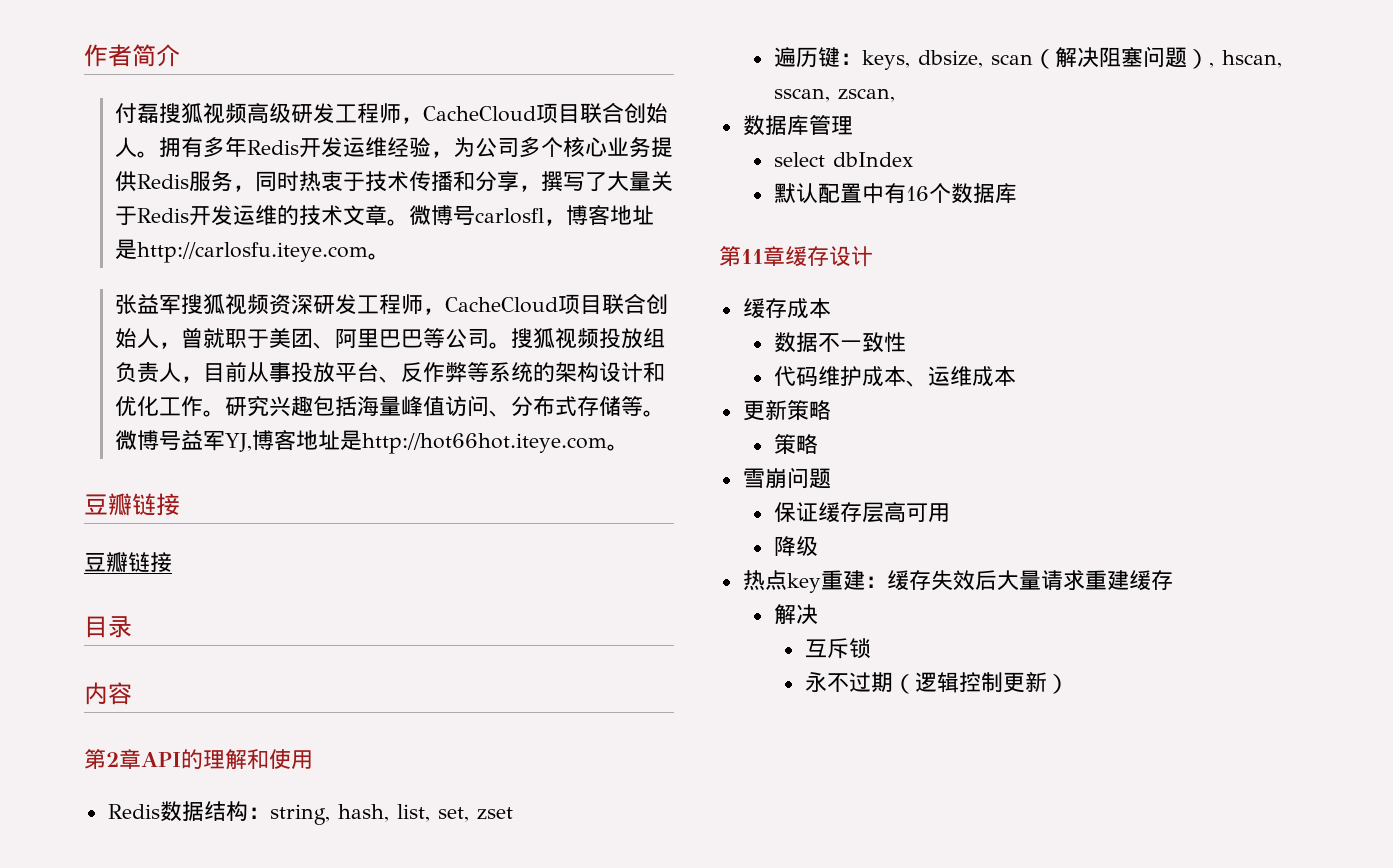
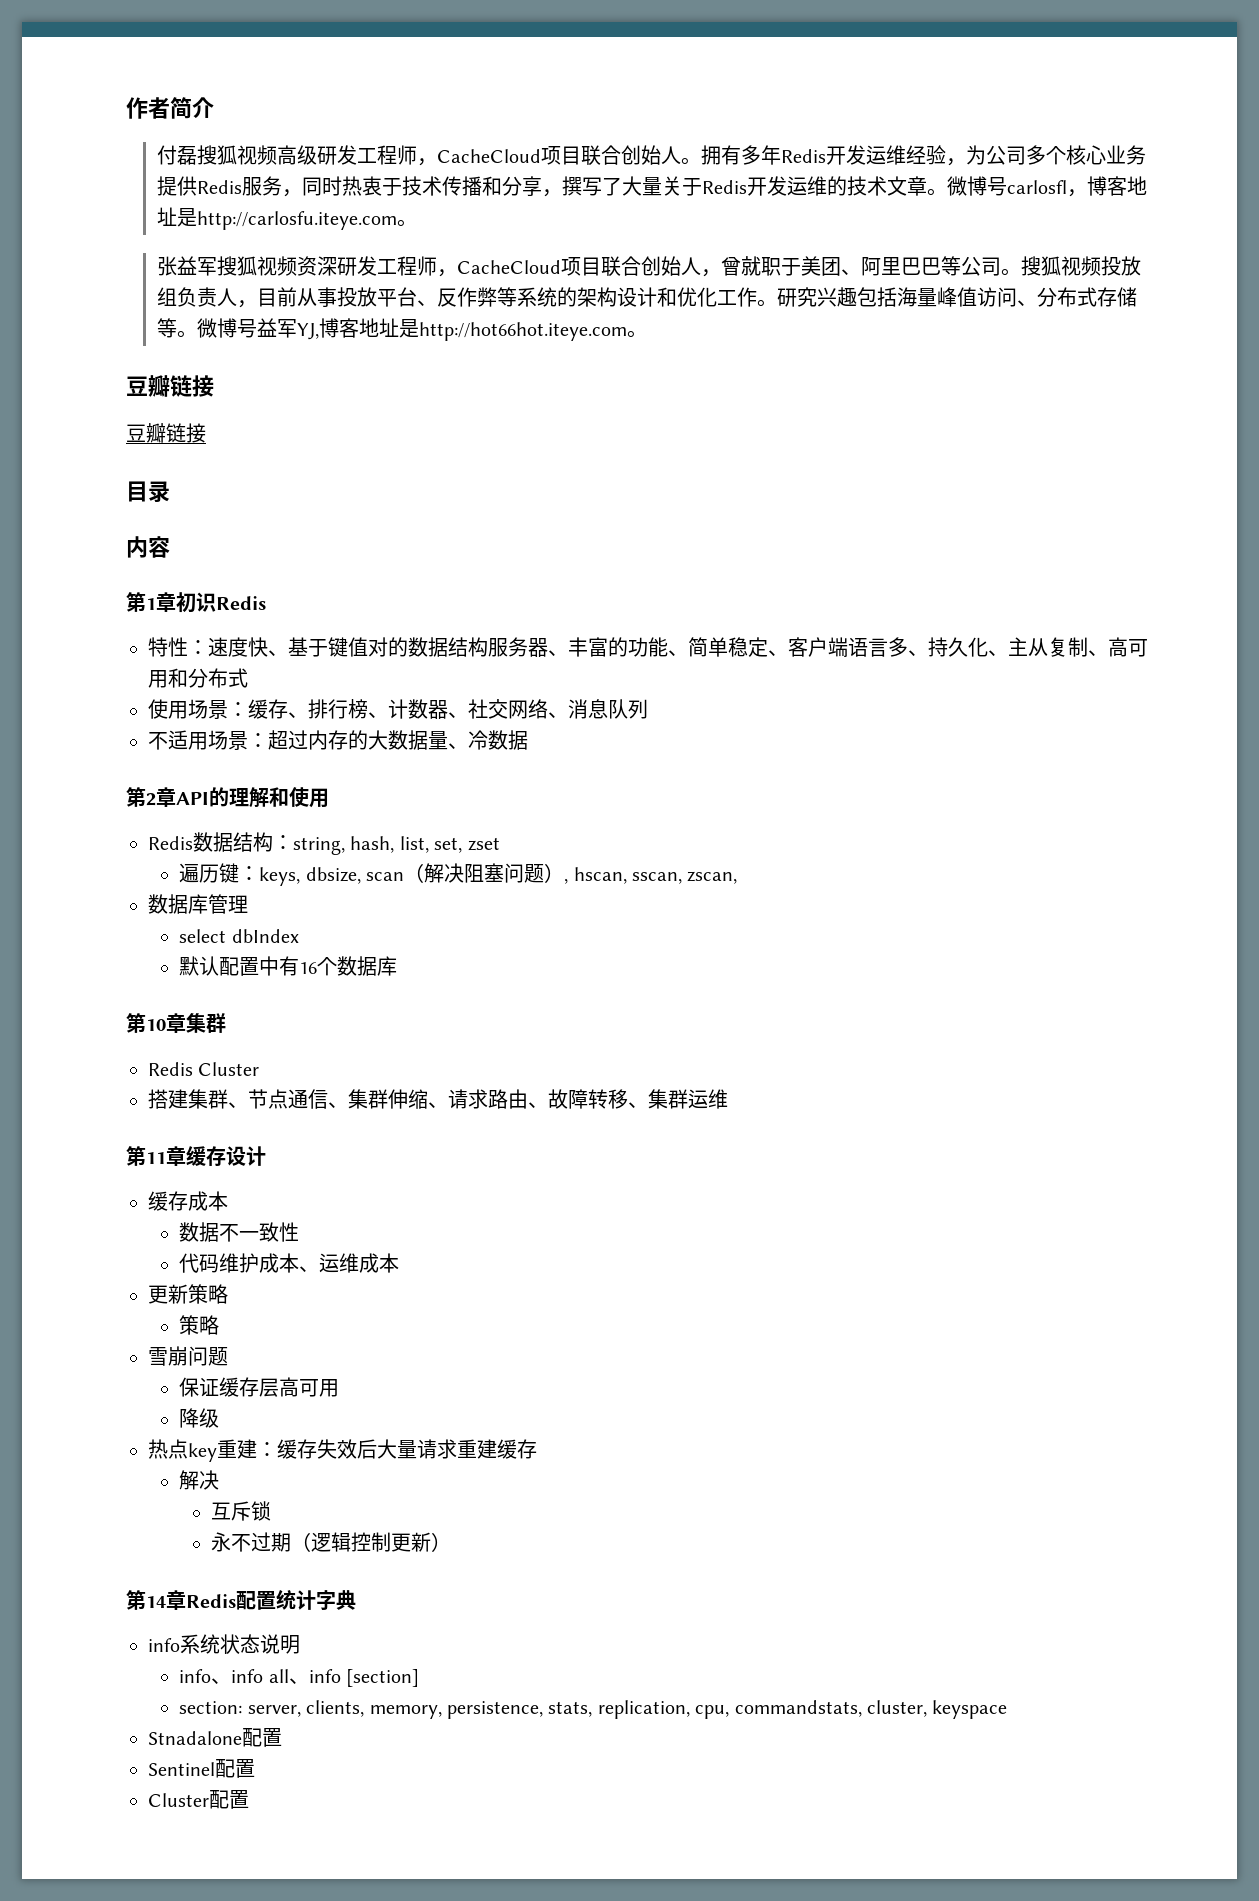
+ 第1章初识Redis
+ 特性：速度快、基于键值对的数据结构服务器、丰富的功能、简单稳定、客户端语言多、持久化、主从复制、高可用和分布式
+ 使用场景：缓存、排行榜、计数器、社交网络、消息队列
+ 不适用场景：超过内存的大数据量、冷数据
+ 第10章集群
+ Redis Cluster
+ 搭建集群、节点通信、集群伸缩、请求路由、故障转移、集群运维
+ 第14章Redis配置统计字典
+ info系统状态说明
+ info、info all、info [section]
+ section: server, clients, memory, persistence, stats, replication, cpu, commandstats, cluster, keyspace
+ Stnadalone配置
+ Sentinel配置
+ Cluster配置

